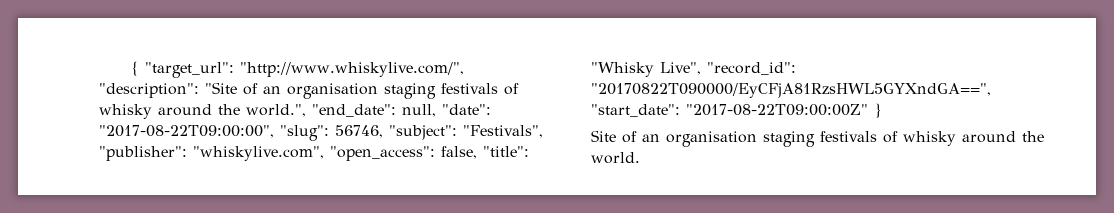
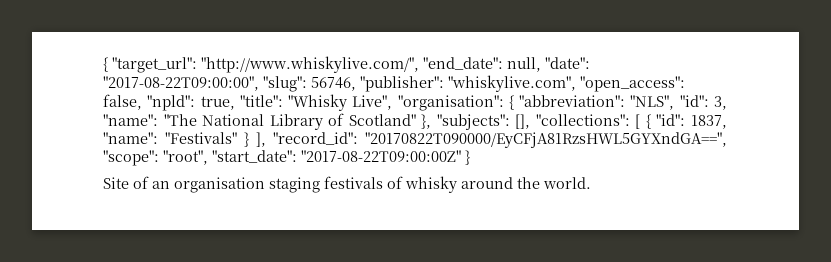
- { "target_url": "http://www.whiskylive.com/", "description": "Site of an organisation staging festivals of whisky around the world.", "end_date": null, "date": "2017-08-22T09:00:00", "slug": 56746, "subject": "Festivals", "publisher": "whiskylive.com", "open_access": false, "title": "Whisky Live", "record_id": "20170822T090000/EyCFjA81RzsHWL5GYXndGA==", "start_date": "2017-08-22T09:00:00Z" }
+ { "target_url": "http://www.whiskylive.com/", "end_date": null, "date": "2017-08-22T09:00:00", "slug": 56746, "publisher": "whiskylive.com", "open_access": false, "npld": true, "title": "Whisky Live", "organisation": { "abbreviation": "NLS", "id": 3, "name": "The National Library of Scotland" }, "subjects": [], "collections": [ { "id": 1837, "name": "Festivals" } ], "record_id": "20170822T090000/EyCFjA81RzsHWL5GYXndGA==", "scope": "root", "start_date": "2017-08-22T09:00:00Z" }

